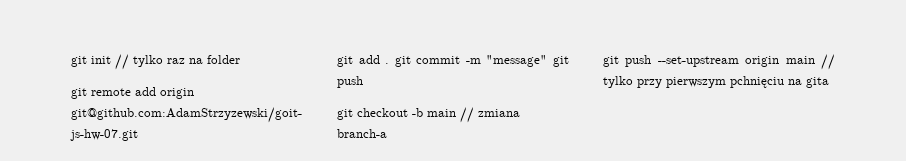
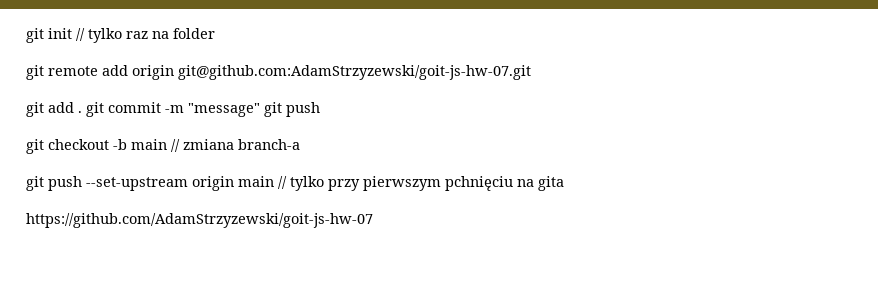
+ https://github.com/AdamStrzyzewski/goit-js-hw-07

